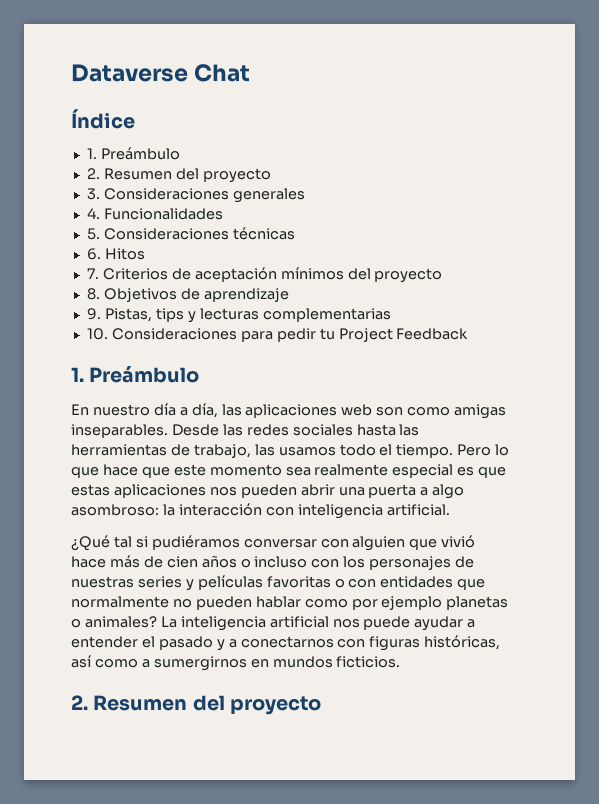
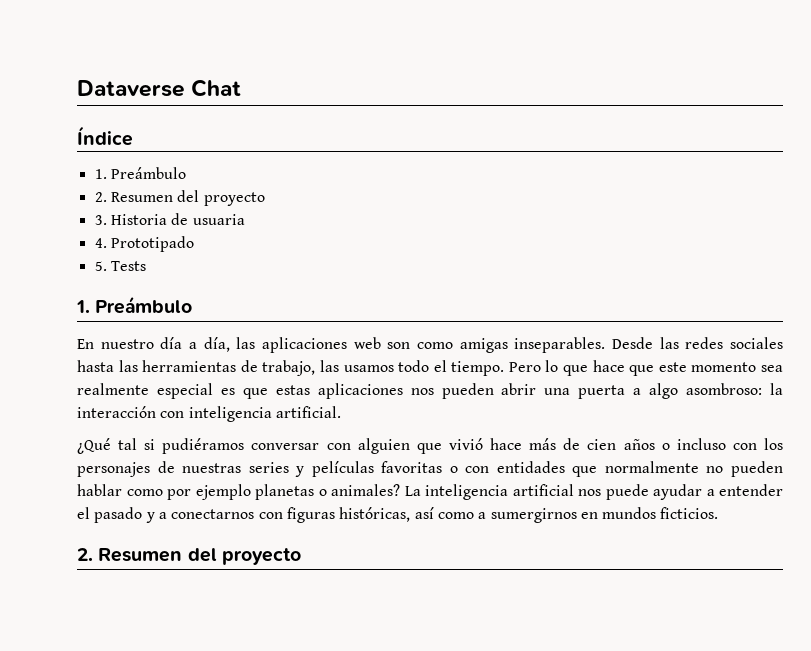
- 3. Consideraciones generales
+ 3. Historia de usuaria
- 4. Funcionalidades
+ 4. Prototipado
- 5. Consideraciones técnicas
- 6. Hitos
- 7. Criterios de aceptación mínimos del proyecto
- 8. Objetivos de aprendizaje
- 9. Pistas, tips y lecturas complementarias
- 10. Consideraciones para pedir tu Project Feedback
+ 5. Tests

